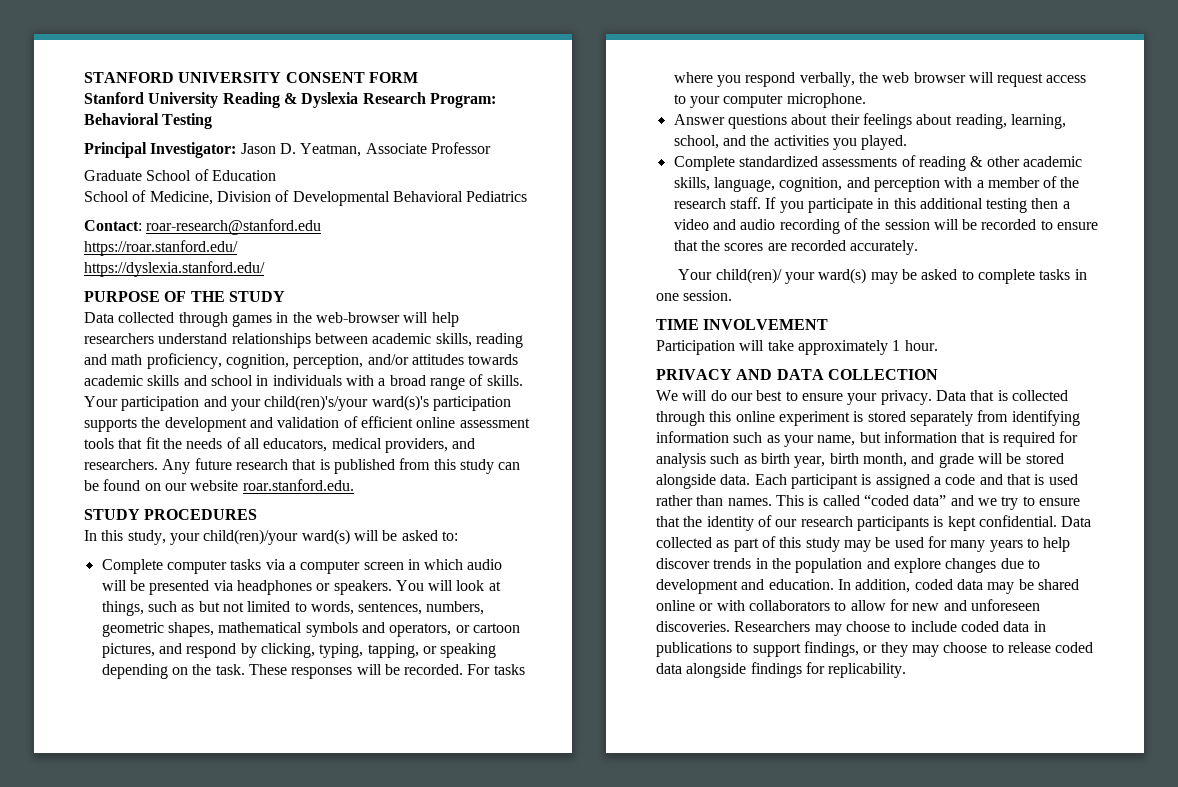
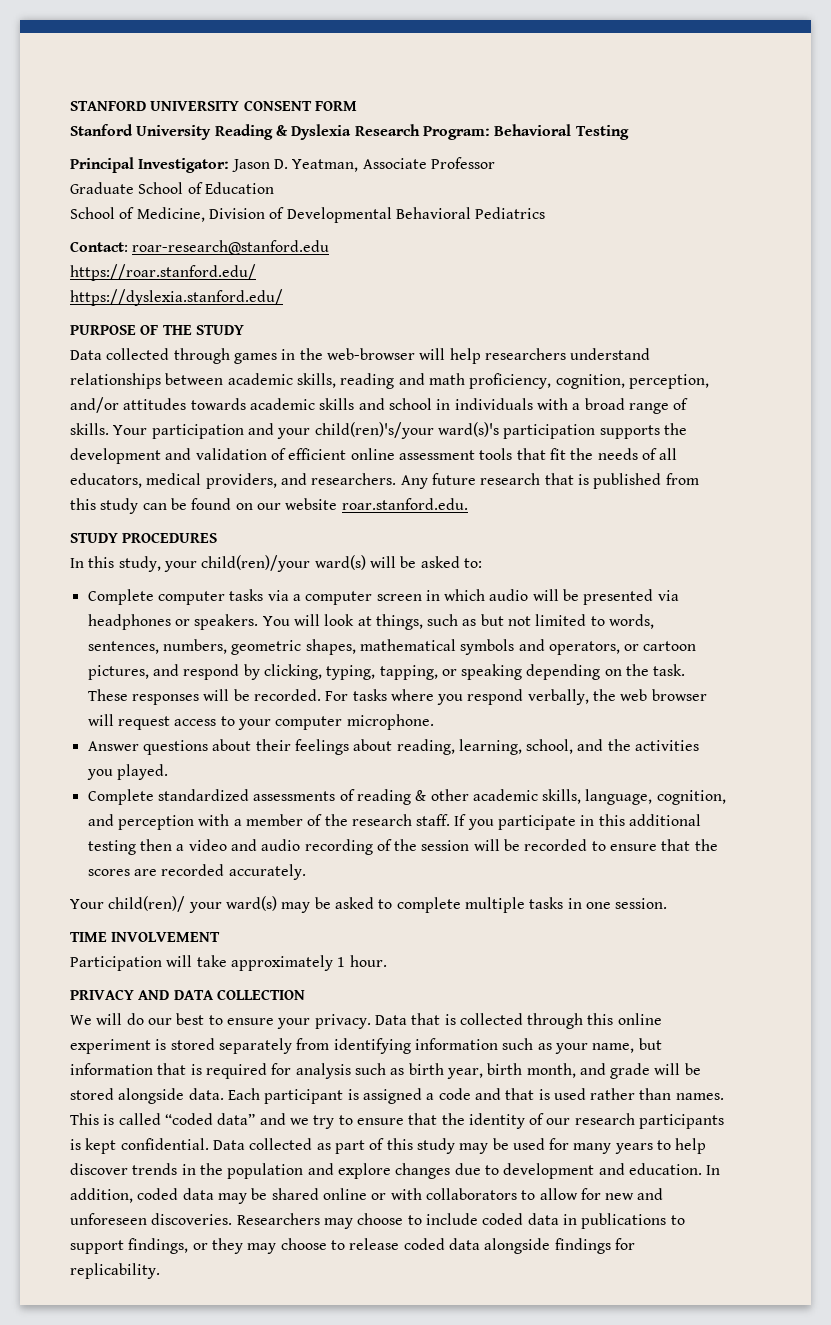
- Your child(ren)/ your ward(s) may be asked to complete tasks in one session.
+ Your child(ren)/ your ward(s) may be asked to complete multiple tasks in one session.

